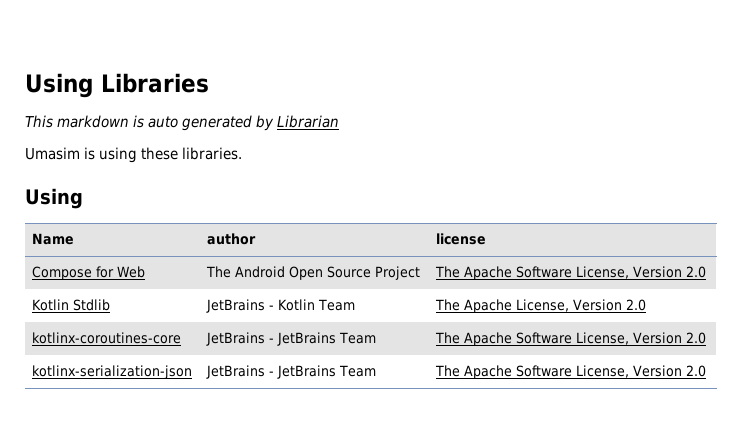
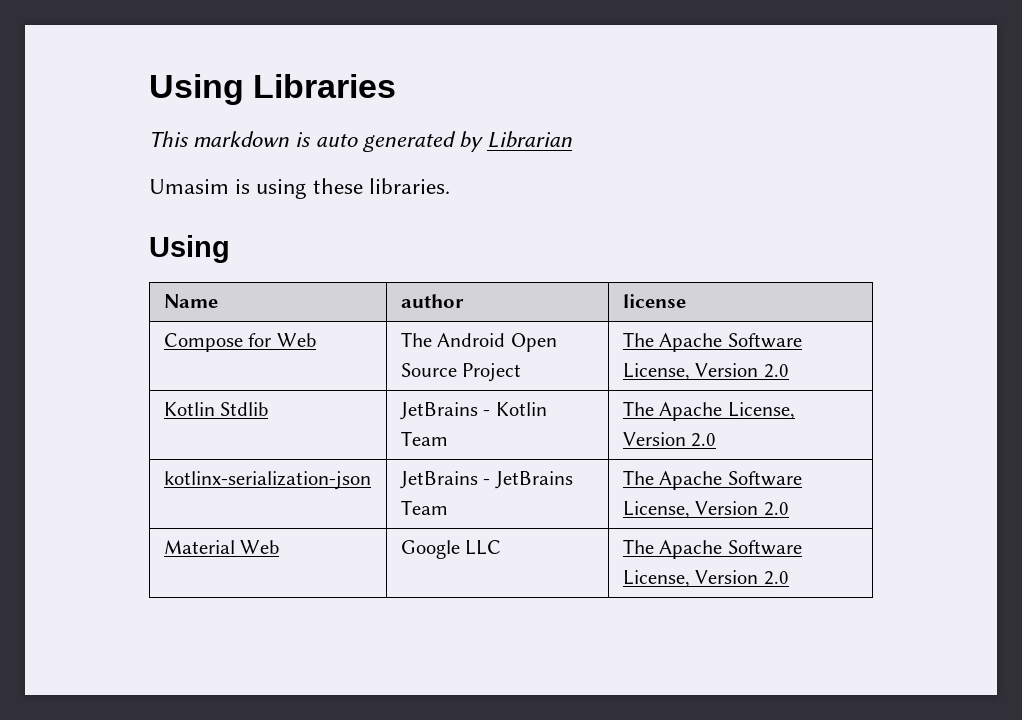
- kotlinx-coroutines-core | JetBrains - JetBrains Team | The Apache Software License, Version 2.0
+ kotlinx-serialization-json | JetBrains - JetBrains Team | The Apache Software License, Version 2.0
- kotlinx-serialization-json | JetBrains - JetBrains Team | The Apache Software License, Version 2.0
+ Material Web | Google LLC | The Apache Software License, Version 2.0

